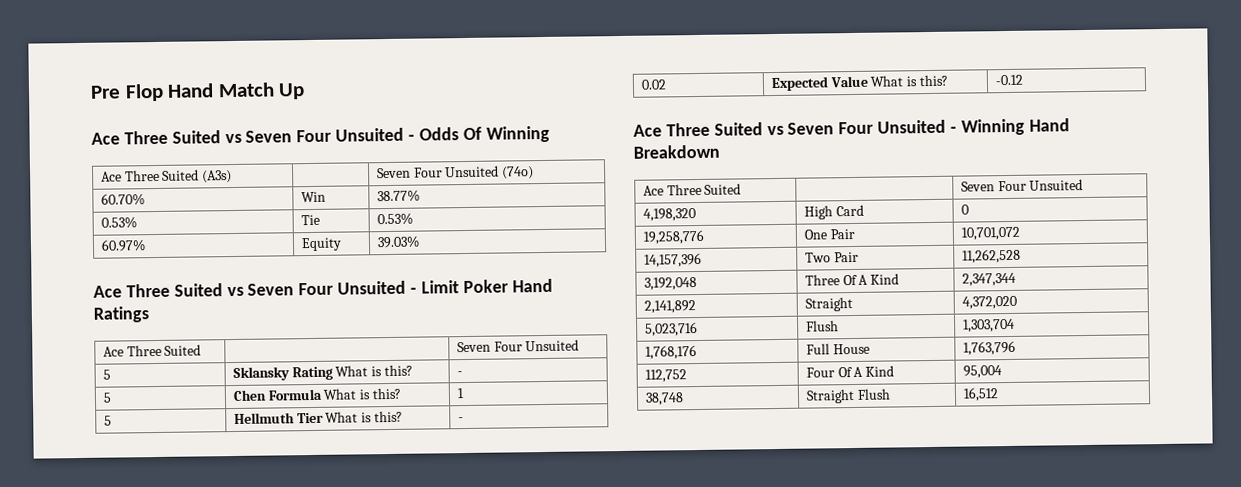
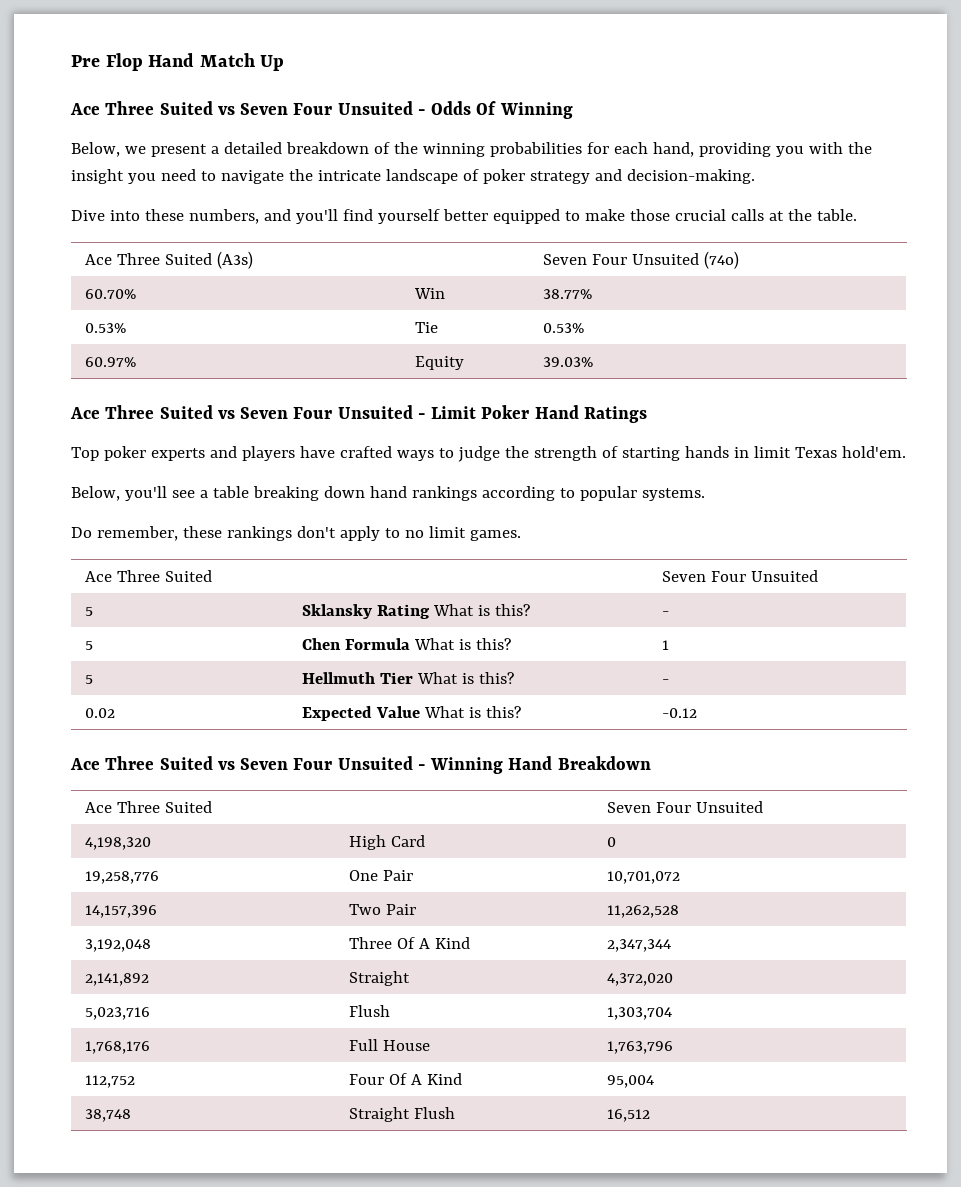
+ Below, we present a detailed breakdown of the winning probabilities for each hand, providing you with the insight you need to navigate the intricate landscape of poker strategy and decision-making.
+ Dive into these numbers, and you'll find yourself better equipped to make those crucial calls at the table.
+ Top poker experts and players have crafted ways to judge the strength of starting hands in limit Texas hold'em.
+ Below, you'll see a table breaking down hand rankings according to popular systems.
+ Do remember, these rankings don't apply to no limit games.

